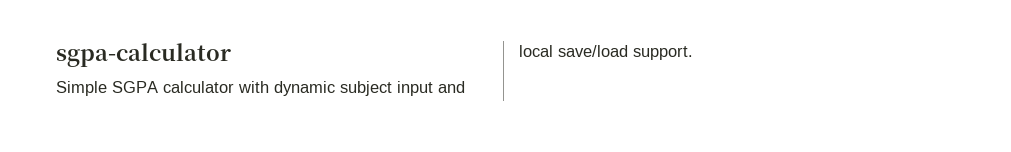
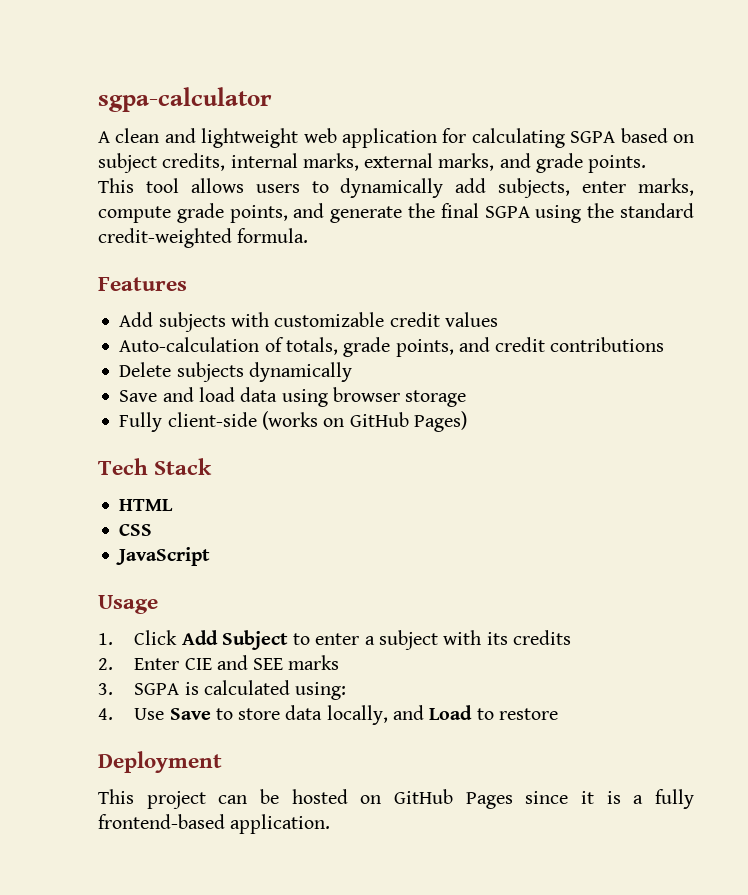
- Simple SGPA calculator with dynamic subject input and local save/load support.
+ A clean and lightweight web application for calculating SGPA based on subject credits, internal marks, external marks, and grade points.
+ This tool allows users to dynamically add subjects, enter marks, compute grade points, and generate the final SGPA using the standard credit-weighted formula.
+ Features
+ Add subjects with customizable credit values
+ Auto-calculation of totals, grade points, and credit contributions
+ Delete subjects dynamically
+ Save and load data using browser storage
+ Fully client-side (works on GitHub Pages)
+ Tech Stack
+ HTML
+ CSS
+ JavaScript
+ Usage
+ 1. Click Add Subject to enter a subject with its credits
+ 2. Enter CIE and SEE marks
+ 3. SGPA is calculated using:
+ 4. Use Save to store data locally, and Load to restore
+ Deployment
+ This project can be hosted on GitHub Pages since it is a fully frontend-based application.

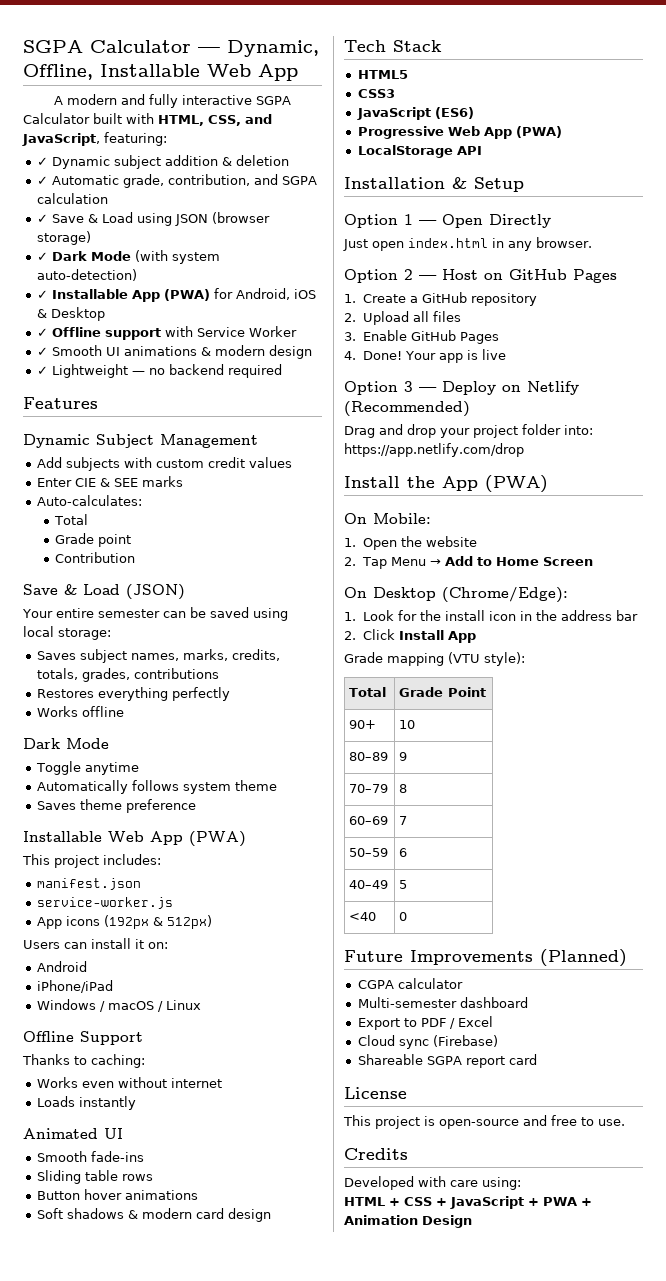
- sgpa-calculator
- A clean and lightweight web application for calculating SGPA based on subject credits, internal marks, external marks, and grade points.
- This tool allows users to dynamically add subjects, enter marks, compute grade points, and generate the final SGPA using the standard credit-weighted formula.
+ SGPA Calculator — Dynamic, Offline, Installable Web App
+ A modern and fully interactive SGPA Calculator built with HTML, CSS, and JavaScript, featuring:
+ ✓ Dynamic subject addition & deletion
+ ✓ Automatic grade, contribution, and SGPA calculation
+ ✓ Save & Load using JSON (browser storage)
+ ✓ Dark Mode (with system auto-detection)
+ ✓ Installable App (PWA) for Android, iOS & Desktop
+ ✓ Offline support with Service Worker
+ ✓ Smooth UI animations & modern design
+ ✓ Lightweight — no backend required
  Features
+ Dynamic Subject Management
- Add subjects with customizable credit values
+ Add subjects with custom credit values
- Auto-calculation of totals, grade points, and credit contributions
- Delete subjects dynamically
- Save and load data using browser storage
- Fully client-side (works on GitHub Pages)
+ Enter CIE & SEE marks
+ Auto-calculates:
+ Total
+ Grade point
+ Contribution
+ Save & Load (JSON)
+ Your entire semester can be saved using local storage:
+ Saves subject names, marks, credits, totals, grades, contributions
+ Restores everything perfectly
+ Works offline
+ Dark Mode
+ Toggle anytime
+ Automatically follows system theme
+ Saves theme preference
+ Installable Web App (PWA)
+ This project includes:
+ manifest.json
+ service-worker.js
+ App icons (192px & 512px)
+ Users can install it on:
+ Android
+ iPhone/iPad
+ Windows / macOS / Linux
+ Offline Support
+ Thanks to caching:
+ Works even without internet
+ Loads instantly
+ Animated UI
+ Smooth fade-ins
+ Sliding table rows
+ Button hover animations
+ Soft shadows & modern card design
- HTML
- CSS
- JavaScript
- Usage
- 1. Click Add Subject to enter a subject with its credits
- 2. Enter CIE and SEE marks
- 3. SGPA is calculated using:
- 4. Use Save to store data locally, and Load to restore
- Deployment
- This project can be hosted on GitHub Pages since it is a fully frontend-based application.
+ HTML5
+ CSS3
+ JavaScript (ES6)
+ Progressive Web App (PWA)
+ LocalStorage API
+ Installation & Setup
+ Option 1 — Open Directly
+ Just open index.html in any browser.
+ Option 2 — Host on GitHub Pages
+ 1. Create a GitHub repository
+ 2. Upload all files
+ 3. Enable GitHub Pages
+ 4. Done! Your app is live
+ Option 3 — Deploy on Netlify (Recommended)
+ Drag and drop your project folder into: https://app.netlify.com/drop
+ Install the App (PWA)
+ On Mobile:
+ 1. Open the website
+ 2. Tap Menu → Add to Home Screen
+ On Desktop (Chrome/Edge):
+ 1. Look for the install icon in the address bar
+ 2. Click Install App
+ Grade mapping (VTU style):
+ Total | Grade Point
+ 90+ | 10
+ 80–89 | 9
+ 70–79 | 8
+ 60–69 | 7
+ 50–59 | 6
+ 40–49 | 5
+ <40 | 0
+ Future Improvements (Planned)
+ CGPA calculator
+ Multi-semester dashboard
+ Export to PDF / Excel
+ Cloud sync (Firebase)
+ Shareable SGPA report card
+ License
+ This project is open-source and free to use.
+ Credits
+ Developed with care using:
+ HTML + CSS + JavaScript + PWA + Animation Design

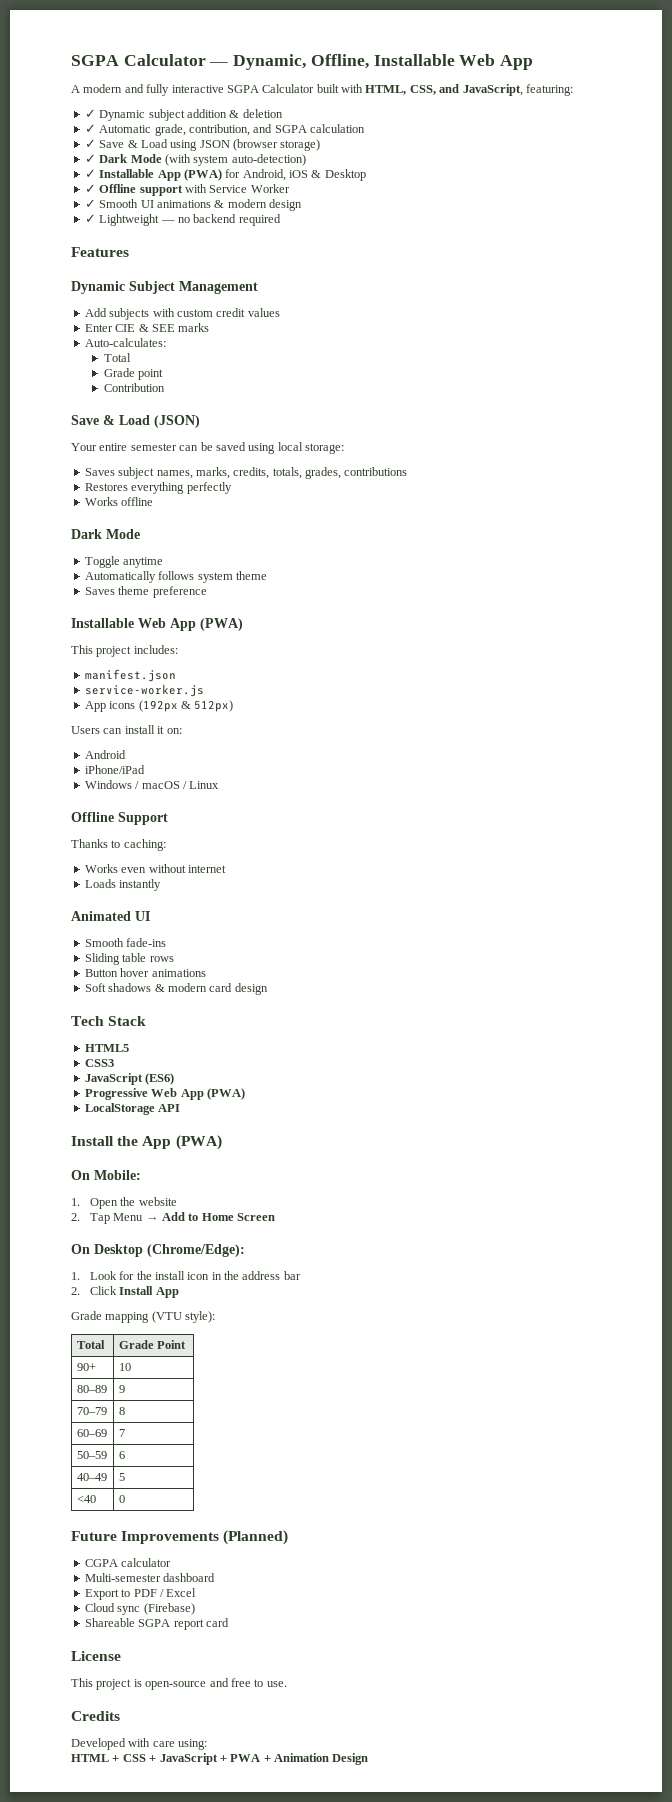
- Installation & Setup
- Option 1 — Open Directly
- Just open index.html in any browser.
- Option 2 — Host on GitHub Pages
- 1. Create a GitHub repository
- 2. Upload all files
- 3. Enable GitHub Pages
- 4. Done! Your app is live
- Option 3 — Deploy on Netlify (Recommended)
- Drag and drop your project folder into: https://app.netlify.com/drop

